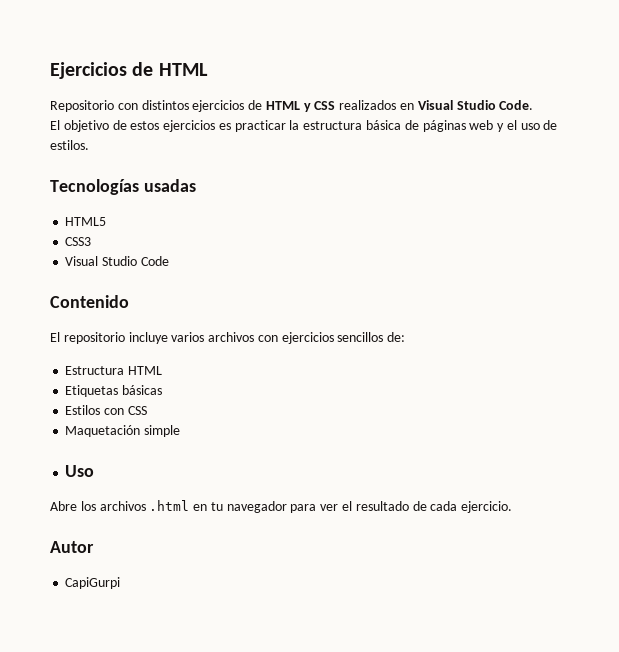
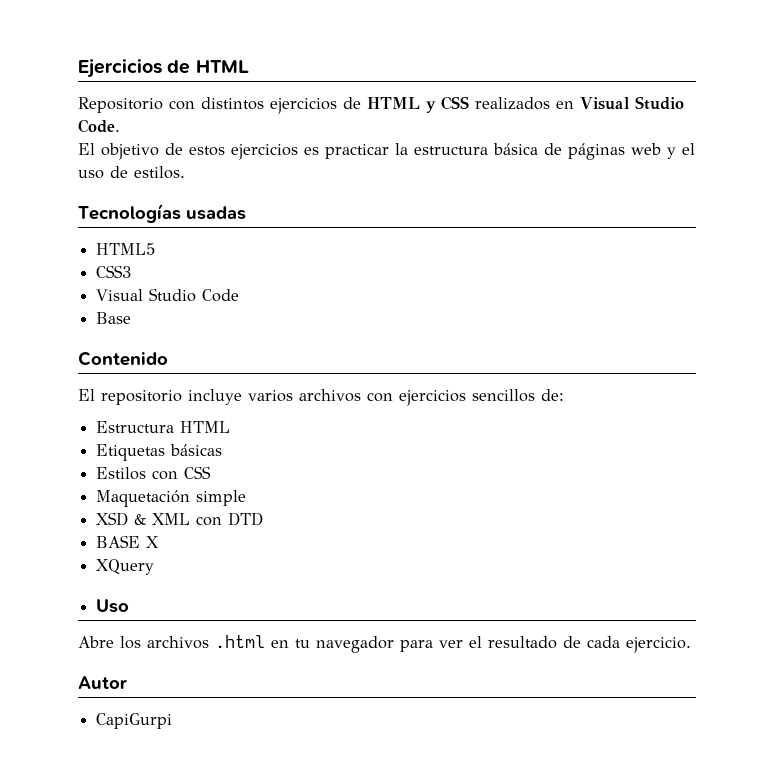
+ Base
+ XSD & XML con DTD
+ BASE X
+ XQuery

